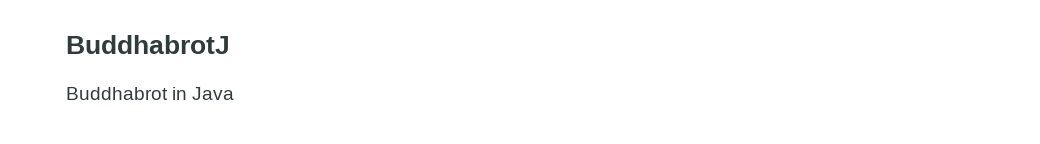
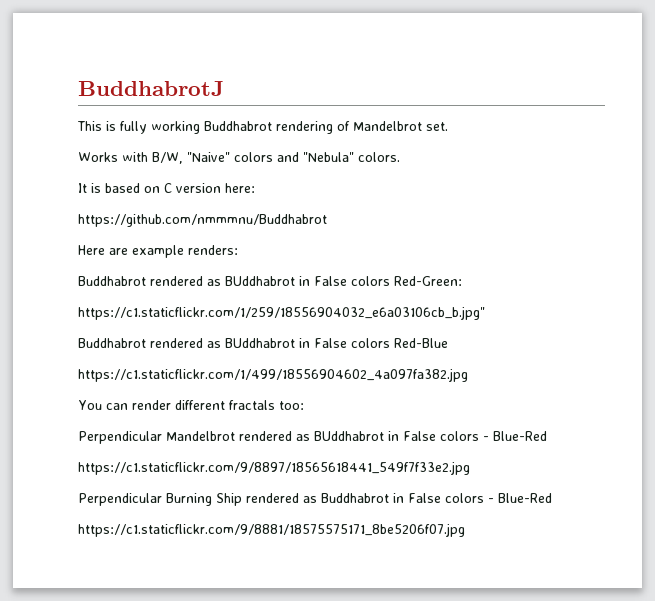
- Buddhabrot in Java
+ This is fully working Buddhabrot rendering of Mandelbrot set.
+ Works with B/W, "Naive" colors and "Nebula" colors.
+ It is based on C version here:
+ https://github.com/nmmmnu/Buddhabrot
+ Here are example renders:
+ Buddhabrot rendered as BUddhabrot in False colors Red-Green:
+ https://c1.staticflickr.com/1/259/18556904032_e6a03106cb_b.jpg"
+ Buddhabrot rendered as BUddhabrot in False colors Red-Blue
+ https://c1.staticflickr.com/1/499/18556904602_4a097fa382.jpg
+ You can render different fractals too:
+ Perpendicular Mandelbrot rendered as BUddhabrot in False colors - Blue-Red
+ https://c1.staticflickr.com/9/8897/18565618441_549f7f33e2.jpg
+ Perpendicular Burning Ship rendered as Buddhabrot in False colors - Blue-Red
+ https://c1.staticflickr.com/9/8881/18575575171_8be5206f07.jpg

